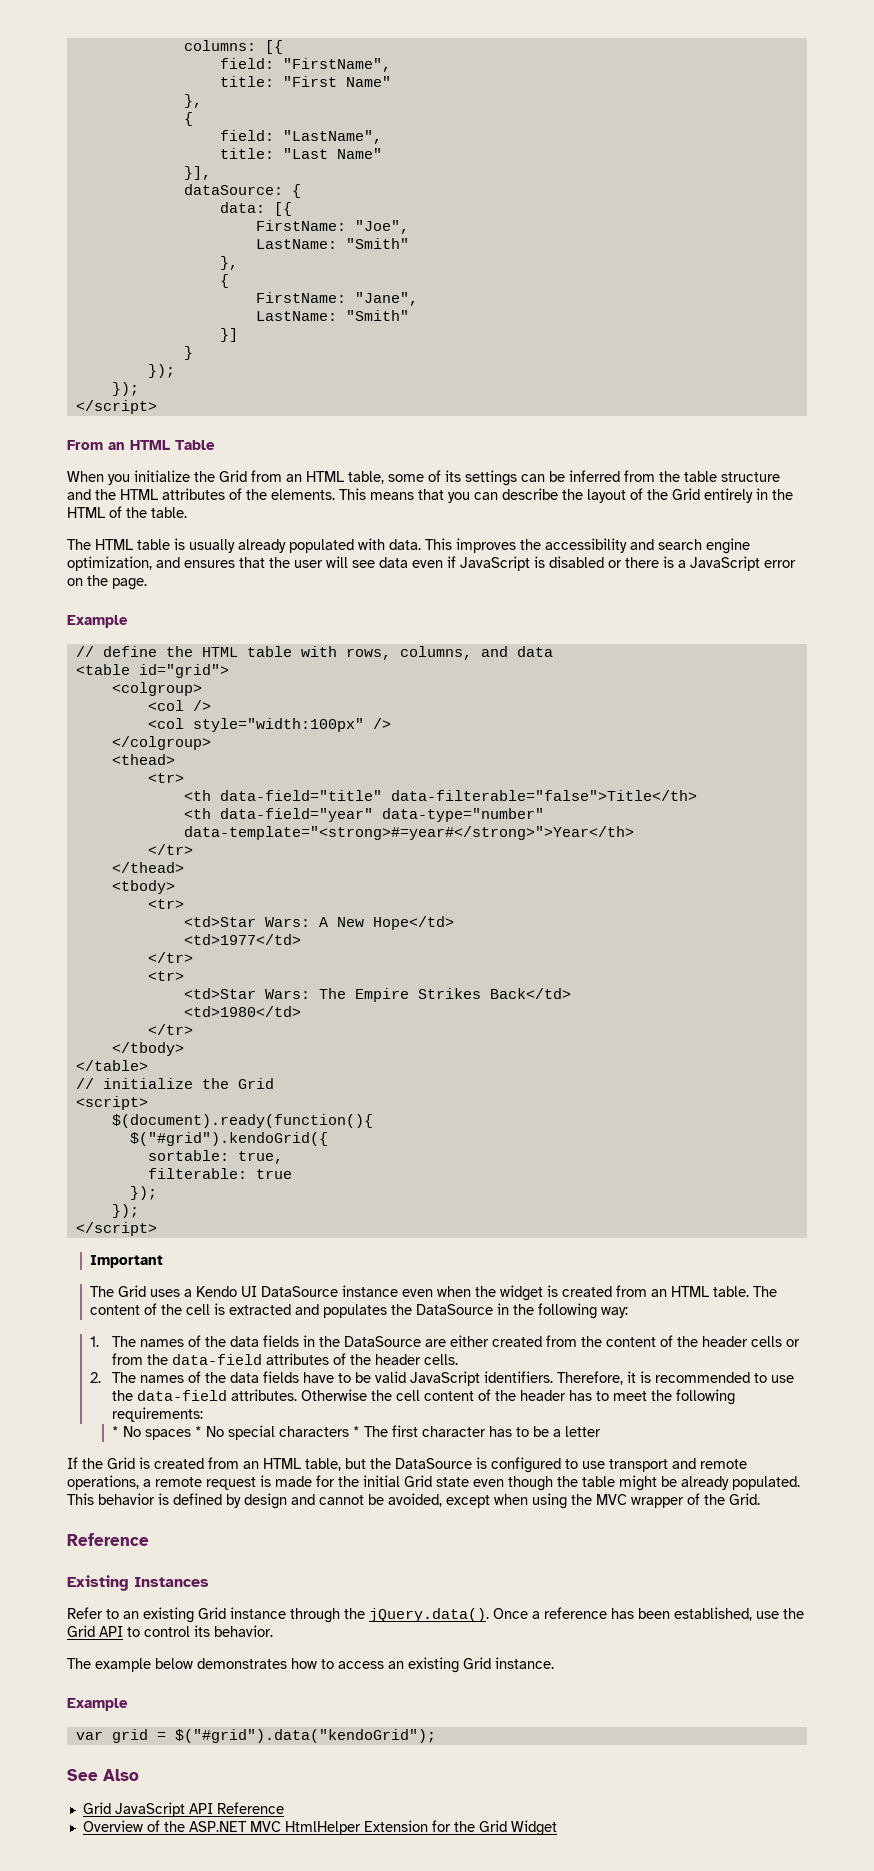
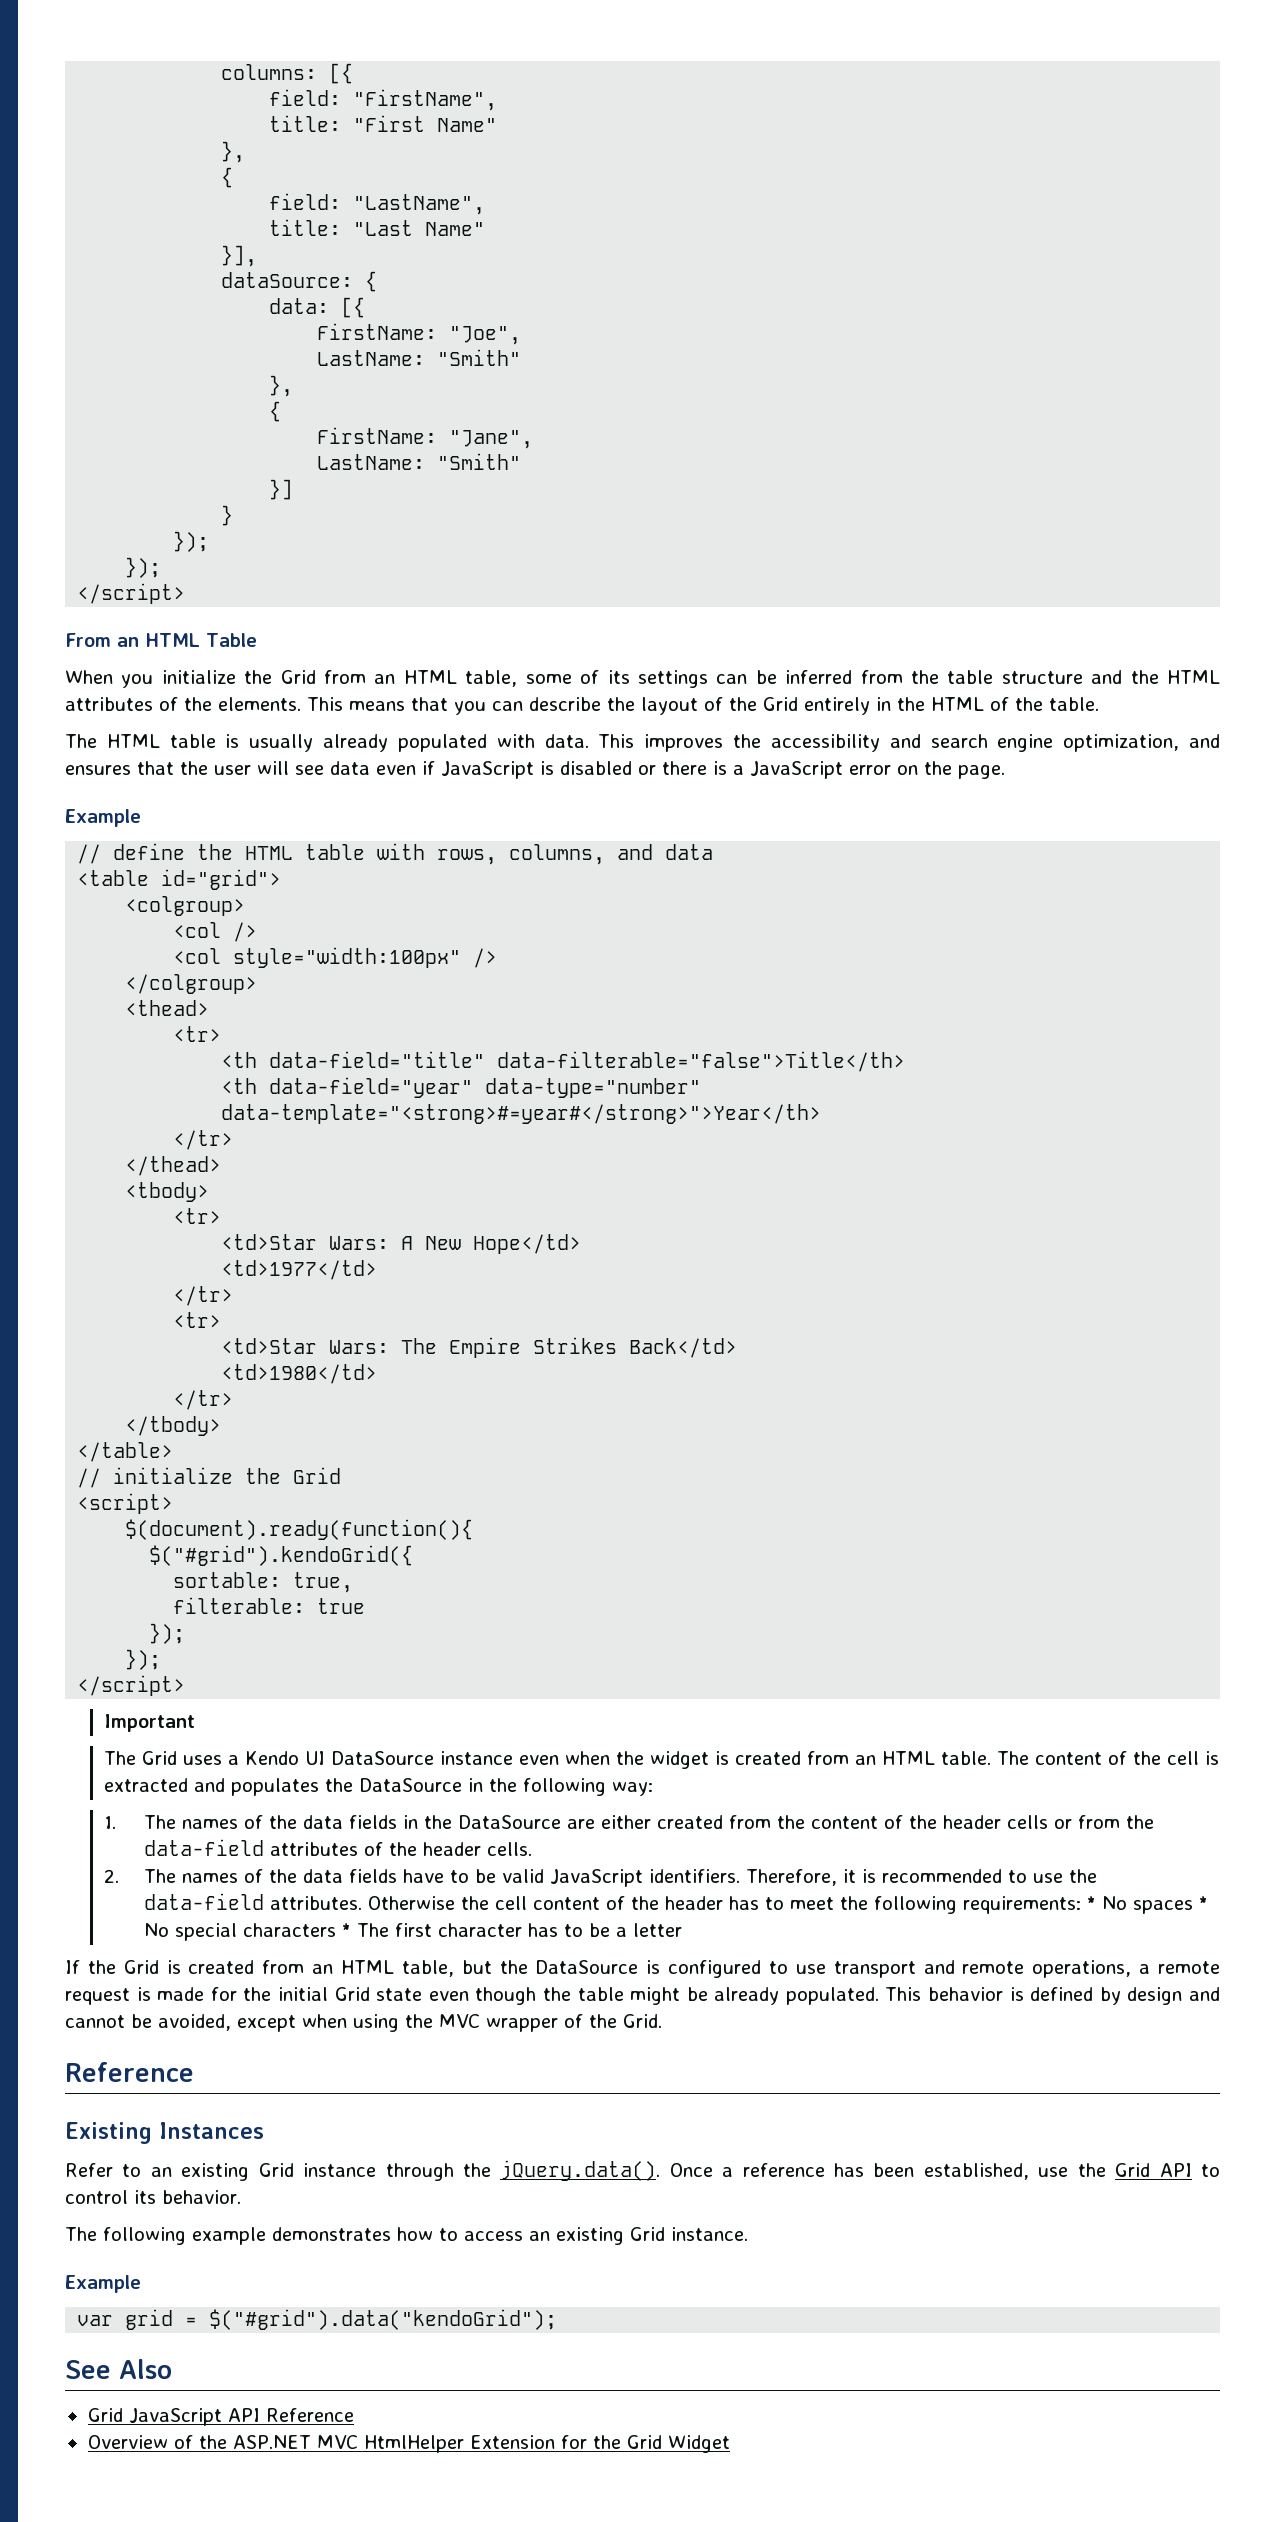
- Otherwise the cell content of the header has to meet the following requirements:
- * No spaces * No special characters * The first character has to be a letter
+ Otherwise the cell content of the header has to meet the following requirements: * No spaces * No special characters * The first character has to be a letter
- The example below demonstrates how to access an existing Grid instance.
+ The following example demonstrates how to access an existing Grid instance.

